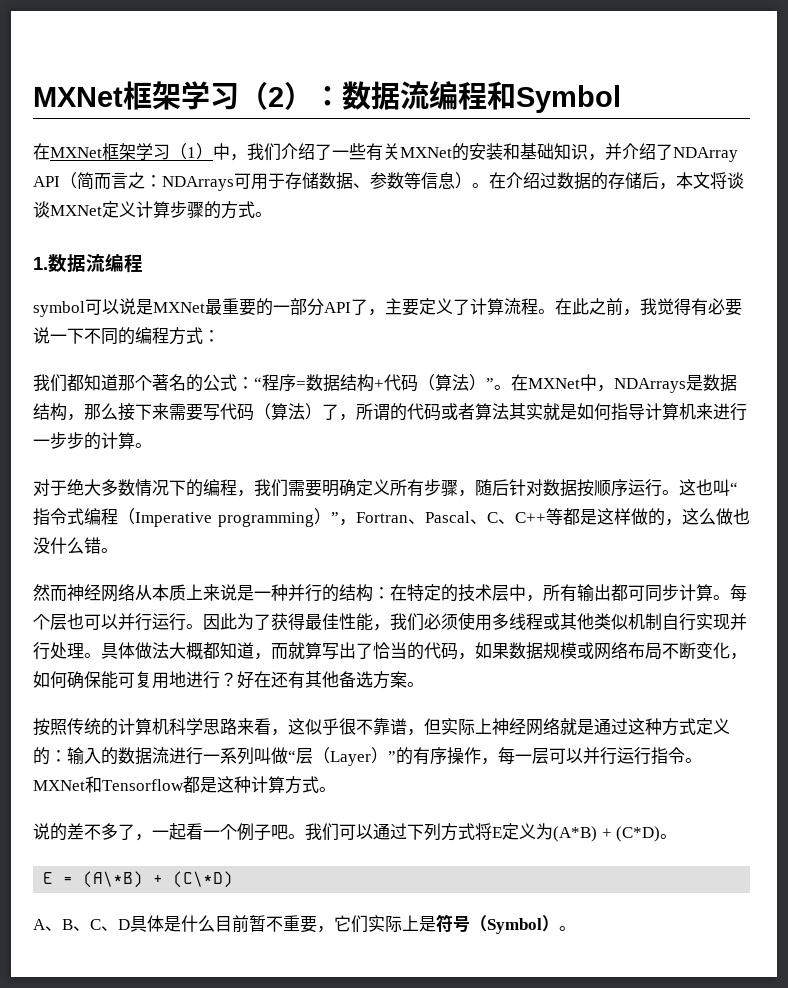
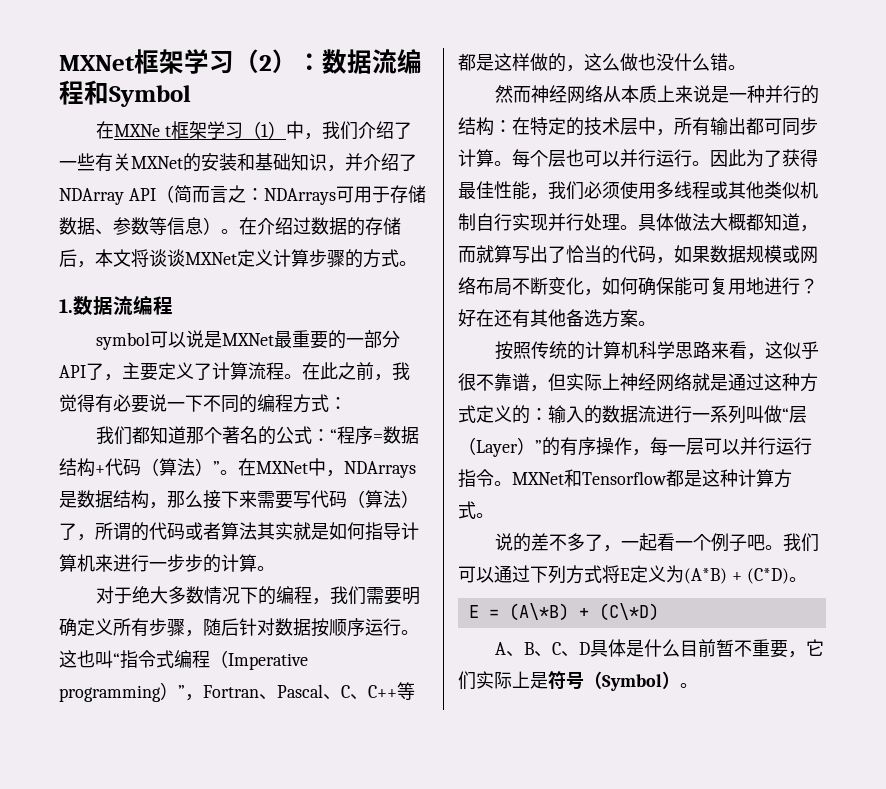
- 在MXNet框架学习（1）中，我们介绍了一些有关MXNet的安装和基础知识，并介绍了NDArray API（简而言之：NDArrays可用于存储数据、参数等信息）。
+ 在MXNe t框架学习（1）中，我们介绍了一些有关MXNet的安装和基础知识，并介绍了NDArray API（简而言之：NDArrays可用于存储数据、参数等信息）。

